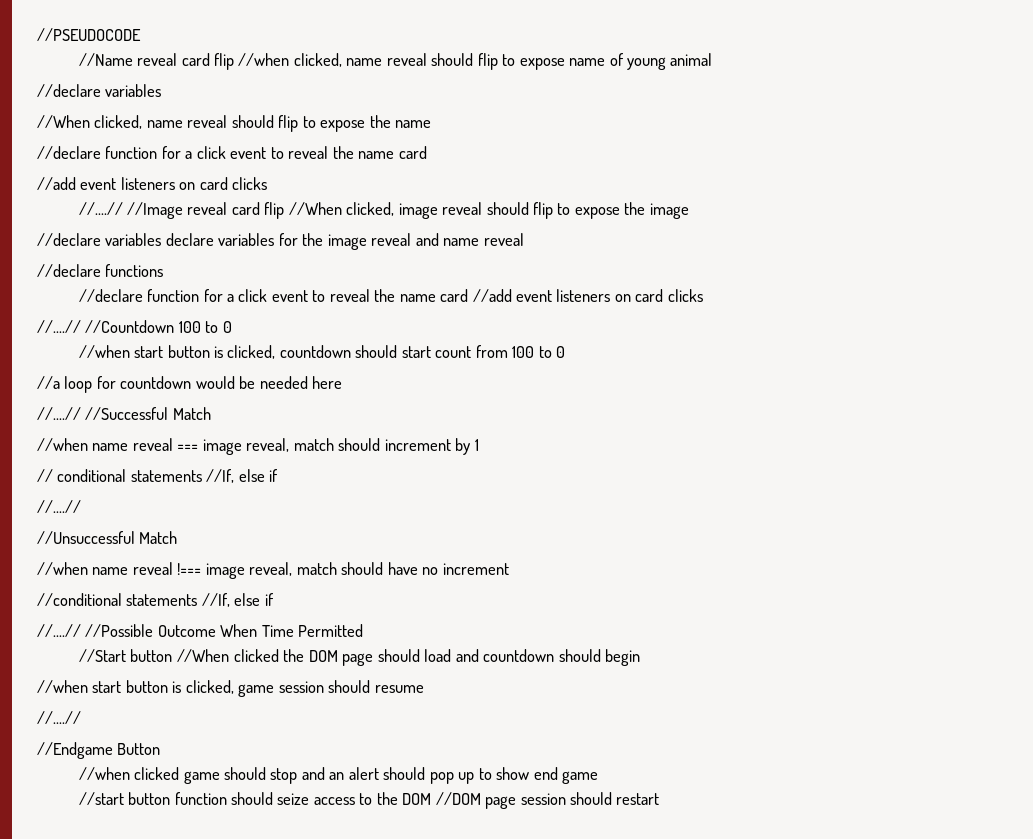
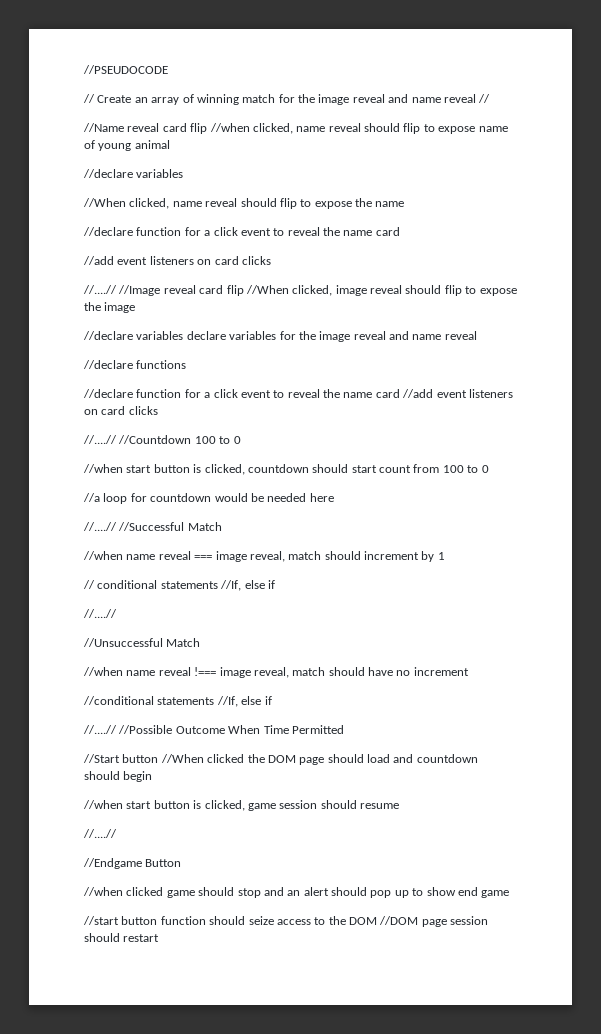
+ // Create an array of winning match for the image reveal and name reveal //

